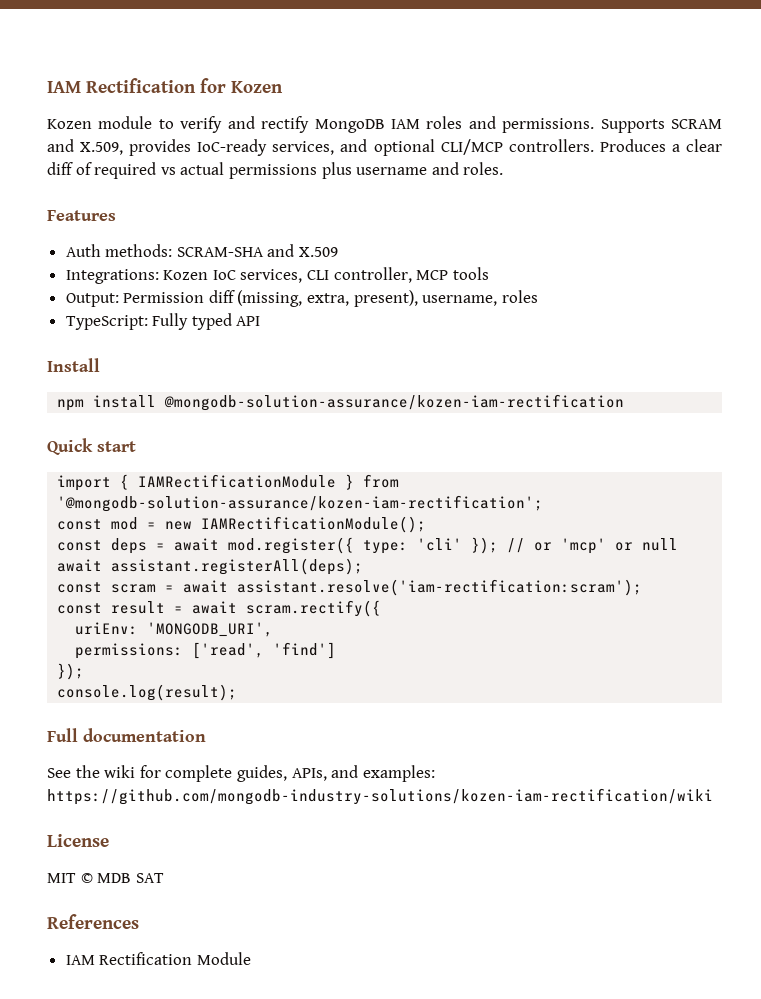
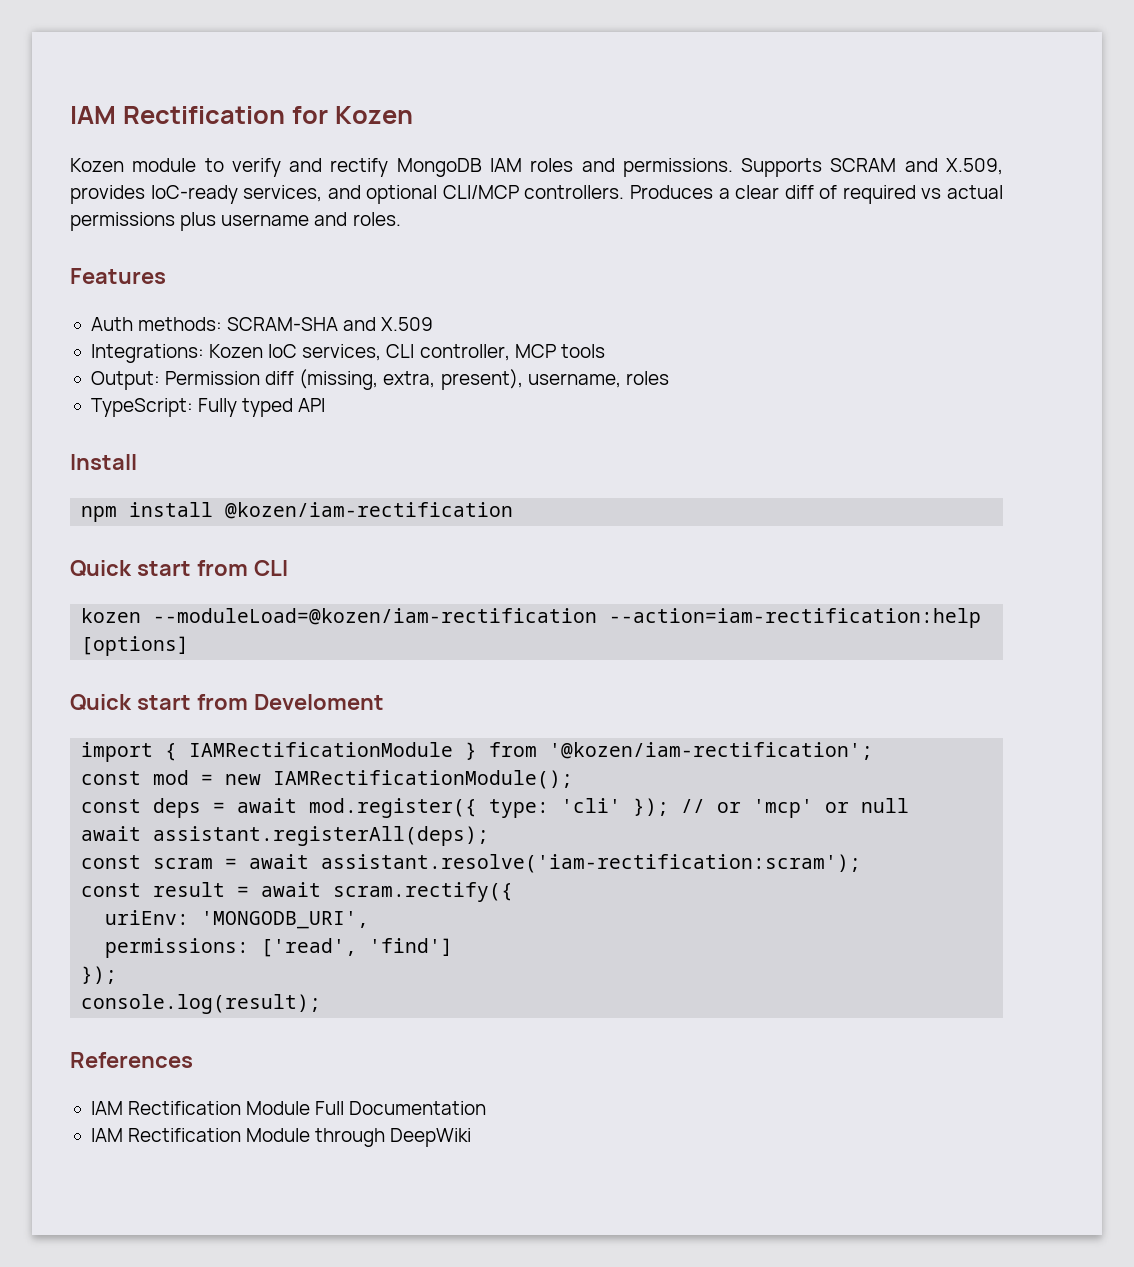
- npm install @mongodb-solution-assurance/kozen-iam-rectification
- Quick start
+ npm install @kozen/iam-rectification
+ Quick start from CLI
+ kozen --moduleLoad=@kozen/iam-rectification --action=iam-rectification:help [options]
+ Quick start from Develoment
- import { IAMRectificationModule } from '@mongodb-solution-assurance/kozen-iam-rectification';
+ import { IAMRectificationModule } from '@kozen/iam-rectification';
- Full documentation
- See the wiki for complete guides, APIs, and examples: https://github.com/mongodb-industry-solutions/kozen-iam-rectification/wiki
- License
- MIT © MDB SAT
  References
- IAM Rectification Module
+ IAM Rectification Module Full Documentation
+ IAM Rectification Module through DeepWiki

